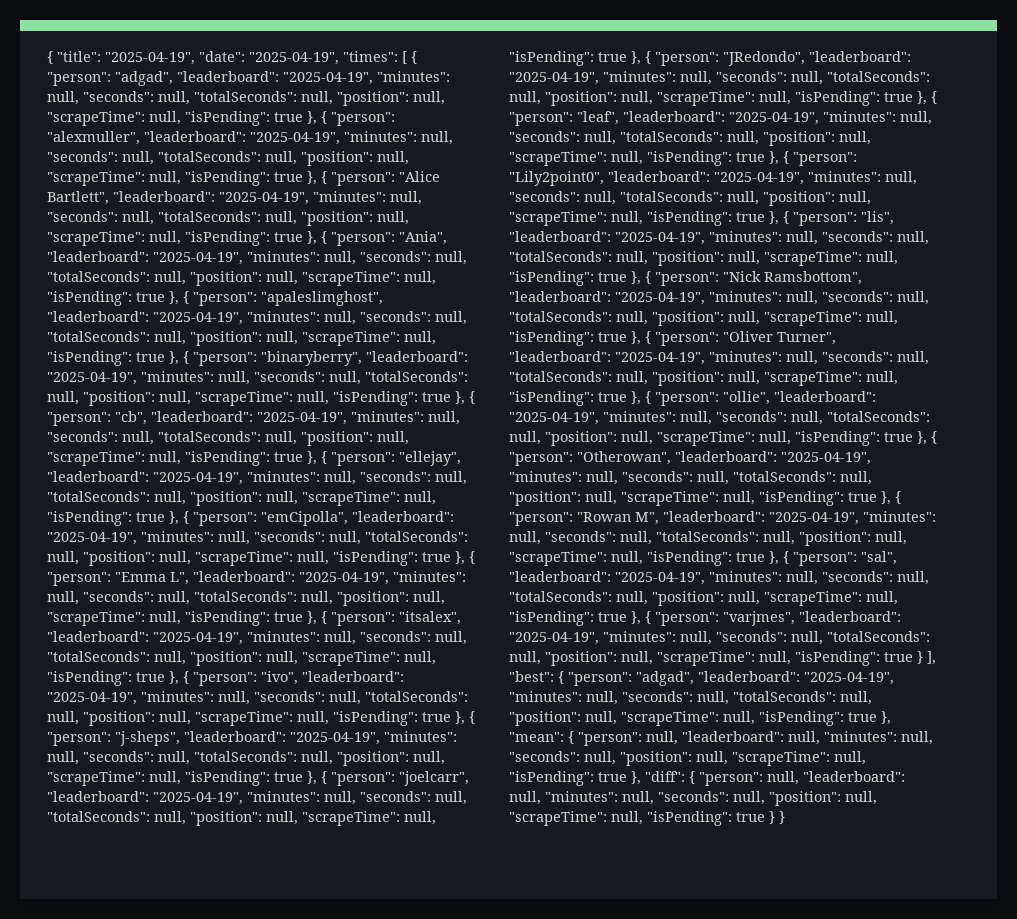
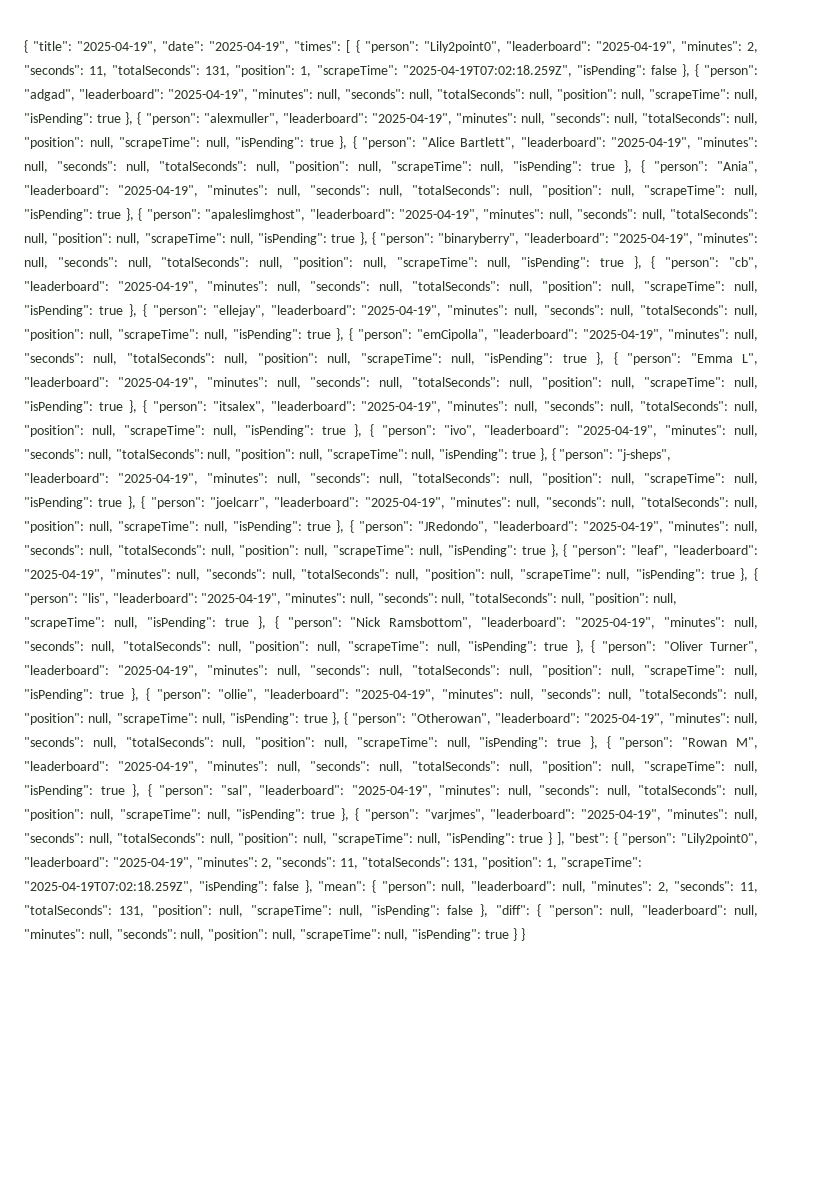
+ "Lily2point0", "leaderboard": "2025-04-19", "minutes": 2, "seconds": 11, "totalSeconds": 131, "position": 1, "scrapeTime": "2025-04-19T07:02:18.259Z", "isPending": false }, { "person":
- "Lily2point0", "leaderboard": "2025-04-19", "minutes": null, "seconds": null, "totalSeconds": null, "position": null, "scrapeTime": null, "isPending": true }, { "person":
- "adgad", "leaderboard": "2025-04-19", "minutes": null, "seconds": null, "totalSeconds": null, "position": null, "scrapeTime": null, "isPending": true }, "mean":
+ "Lily2point0", "leaderboard": "2025-04-19", "minutes": 2, "seconds": 11, "totalSeconds": 131, "position": 1, "scrapeTime": "2025-04-19T07:02:18.259Z", "isPending": false }, "mean":
- null, "seconds": null, "position": null, "scrapeTime": null, "isPending": true }, "diff":
+ 2, "seconds": 11, "totalSeconds": 131, "position": null, "scrapeTime": null, "isPending": false }, "diff":

